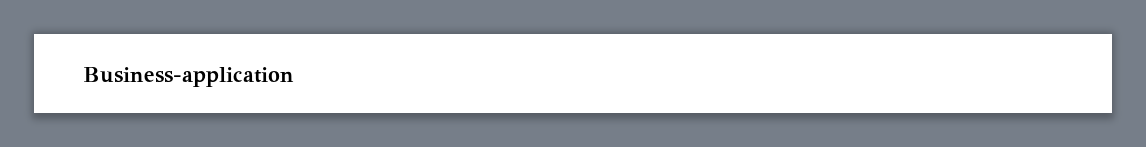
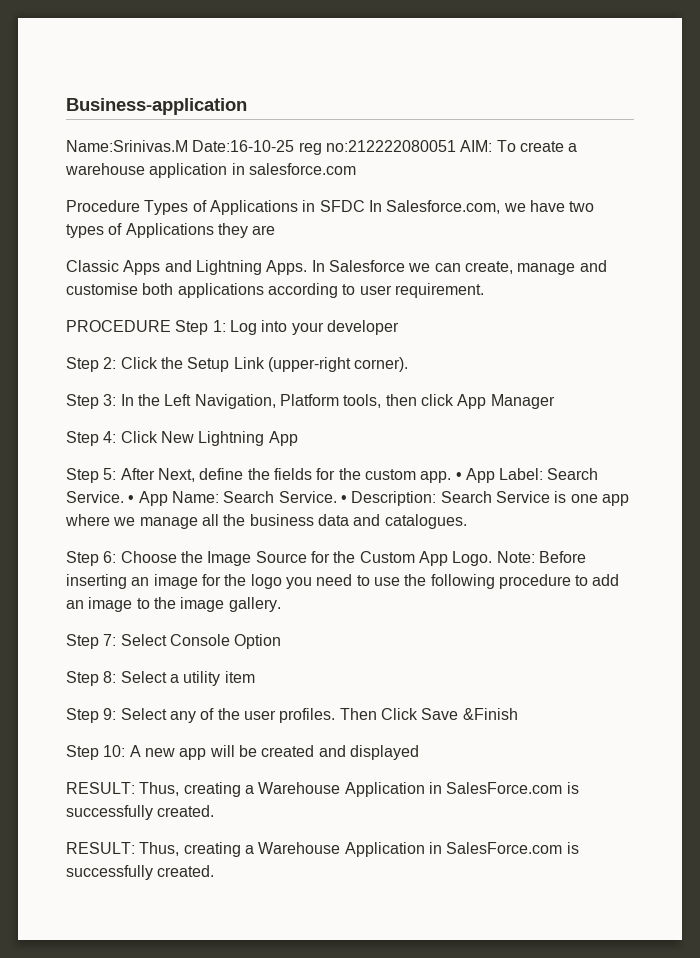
+ Name:Srinivas.M Date:16-10-25 reg no:212222080051 AIM: To create a warehouse application in salesforce.com
+ Procedure Types of Applications in SFDC In Salesforce.com, we have two types of Applications they are
+ Classic Apps and Lightning Apps. In Salesforce we can create, manage and customise both applications according to user requirement.
+ PROCEDURE Step 1: Log into your developer
+ Step 2: Click the Setup Link (upper-right corner).
+ Step 3: In the Left Navigation, Platform tools, then click App Manager
+ Step 4: Click New Lightning App
+ Step 5: After Next, define the fields for the custom app. • App Label: Search Service. • App Name: Search Service. • Description: Search Service is one app where we manage all the business data and catalogues.
+ Step 6: Choose the Image Source for the Custom App Logo. Note: Before inserting an image for the logo you need to use the following procedure to add an image to the image gallery.
+ Step 7: Select Console Option
+ Step 8: Select a utility item
+ Step 9: Select any of the user profiles. Then Click Save &Finish
+ Step 10: A new app will be created and displayed
+ RESULT: Thus, creating a Warehouse Application in SalesForce.com is successfully created.
+ RESULT: Thus, creating a Warehouse Application in SalesForce.com is successfully created.

